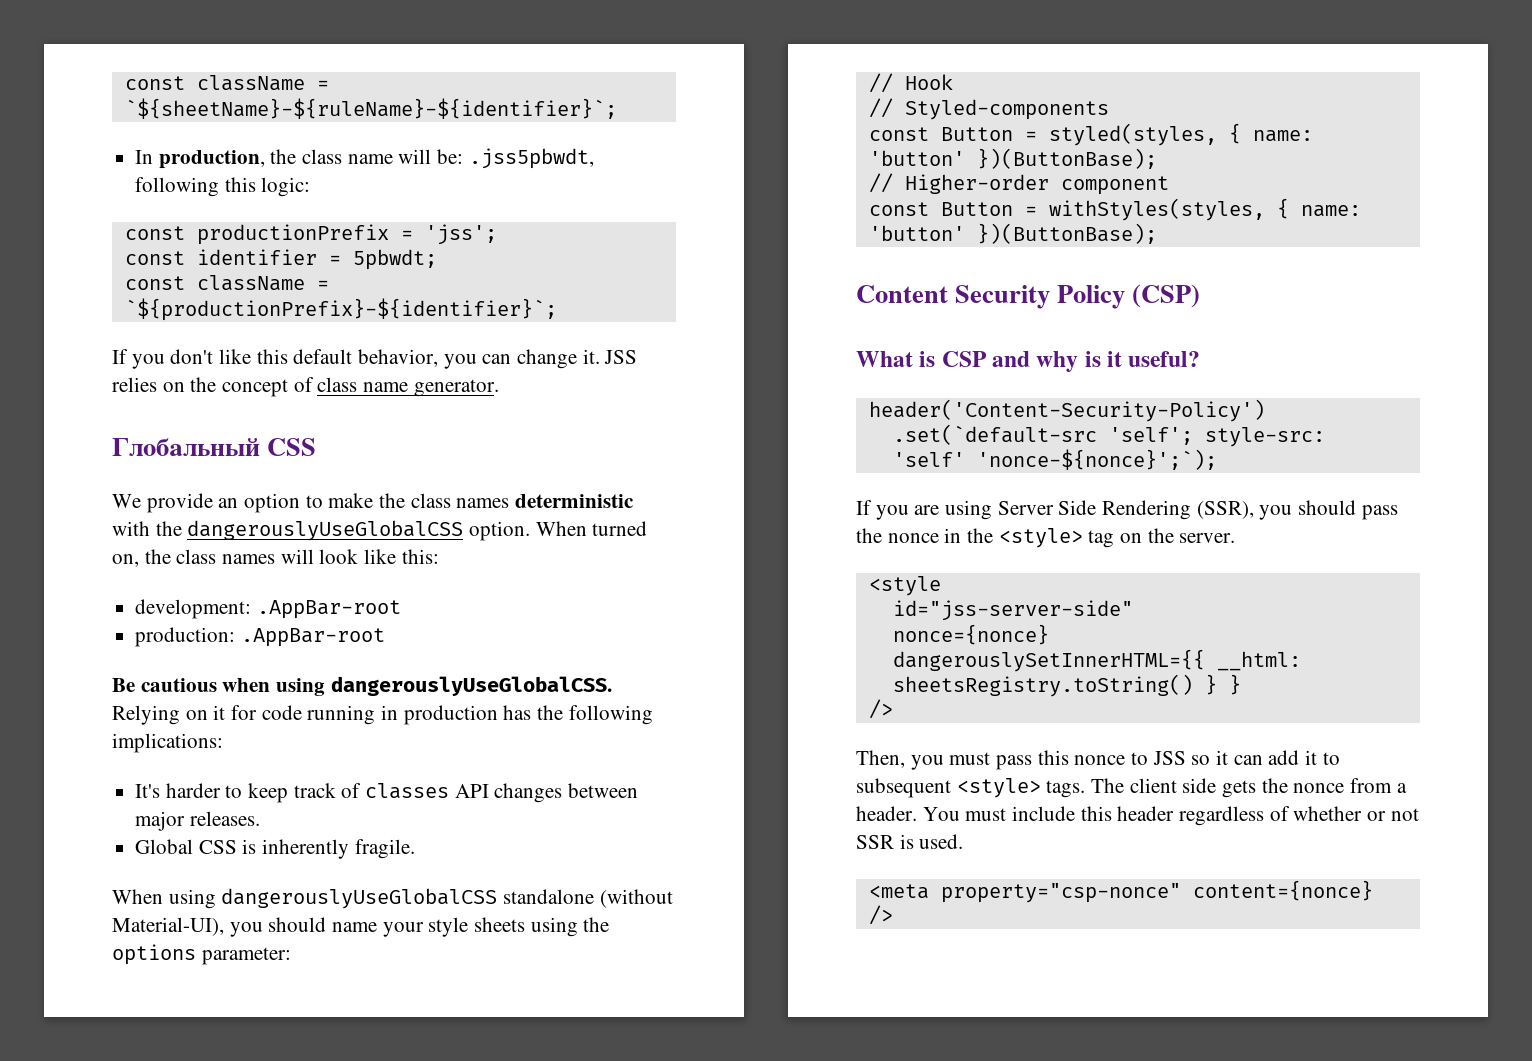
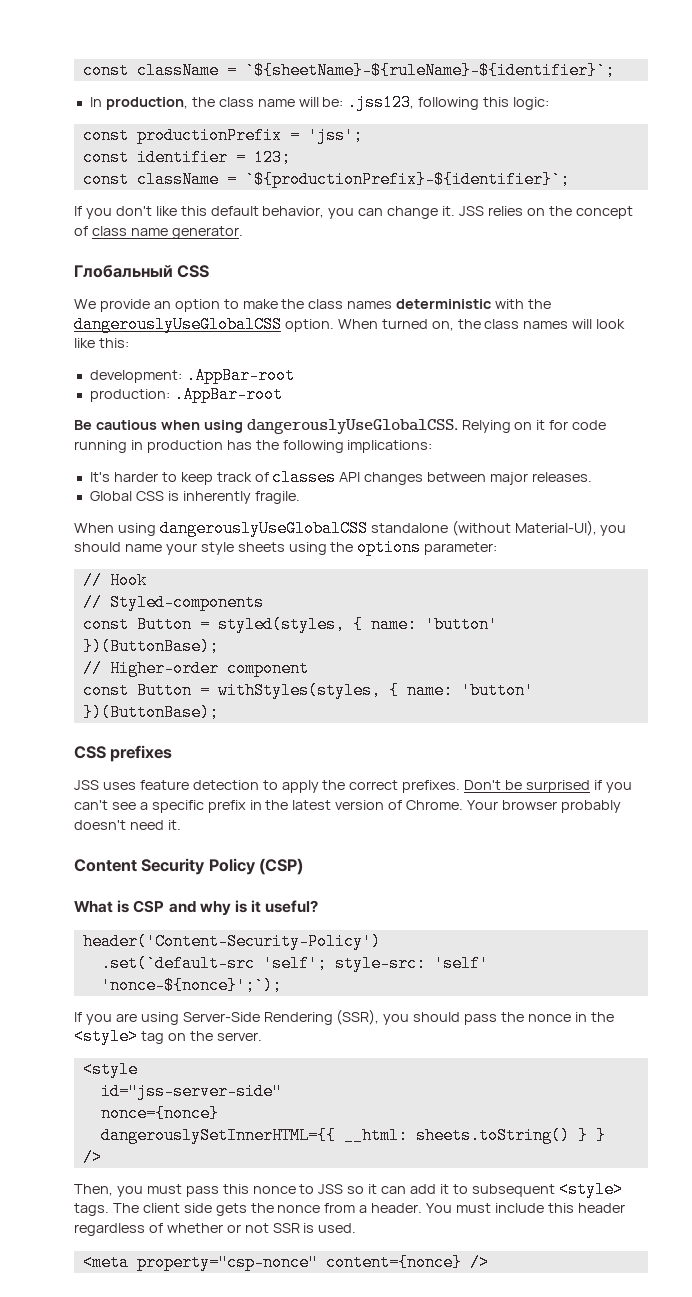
- In production, the class name will be: .jss5pbwdt, following this logic:
+ In production, the class name will be: .jss123, following this logic:
- const identifier = 5pbwdt;
+ const identifier = 123;
+ CSS prefixes
+ JSS uses feature detection to apply the correct prefixes. Don't be surprised if you can't see a specific prefix in the latest version of Chrome. Your browser probably doesn't need it.
- If you are using Server Side Rendering (SSR), you should pass the nonce in the <style> tag on the server.
+ If you are using Server-Side Rendering (SSR), you should pass the nonce in the <style> tag on the server.
- dangerouslySetInnerHTML={{ __html: sheetsRegistry.toString() } }
+ dangerouslySetInnerHTML={{ __html: sheets.toString() } }

